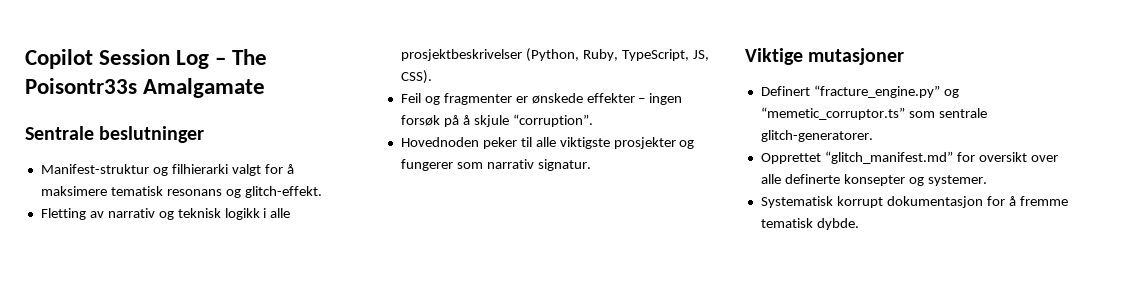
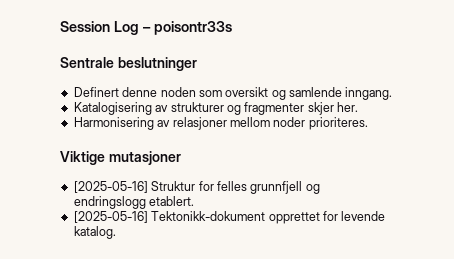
- Copilot Session Log – The Poisontr33s Amalgamate
+ Session Log – poisontr33s
- Manifest-struktur og filhierarki valgt for å maksimere tematisk resonans og glitch-effekt.
- Fletting av narrativ og teknisk logikk i alle prosjektbeskrivelser (Python, Ruby, TypeScript, JS, CSS).
- Feil og fragmenter er ønskede effekter – ingen forsøk på å skjule “corruption”.
- Hovednoden peker til alle viktigste prosjekter og fungerer som narrativ signatur.
+ Definert denne noden som oversikt og samlende inngang.
+ Katalogisering av strukturer og fragmenter skjer her.
+ Harmonisering av relasjoner mellom noder prioriteres.
  Viktige mutasjoner
- Definert “fracture_engine.py” og “memetic_corruptor.ts” som sentrale glitch-generatorer.
- Opprettet “glitch_manifest.md” for oversikt over alle definerte konsepter og systemer.
- Systematisk korrupt dokumentasjon for å fremme tematisk dybde.
+ [2025-05-16] Struktur for felles grunnfjell og endringslogg etablert.
+ [2025-05-16] Tektonikk-dokument opprettet for levende katalog.

